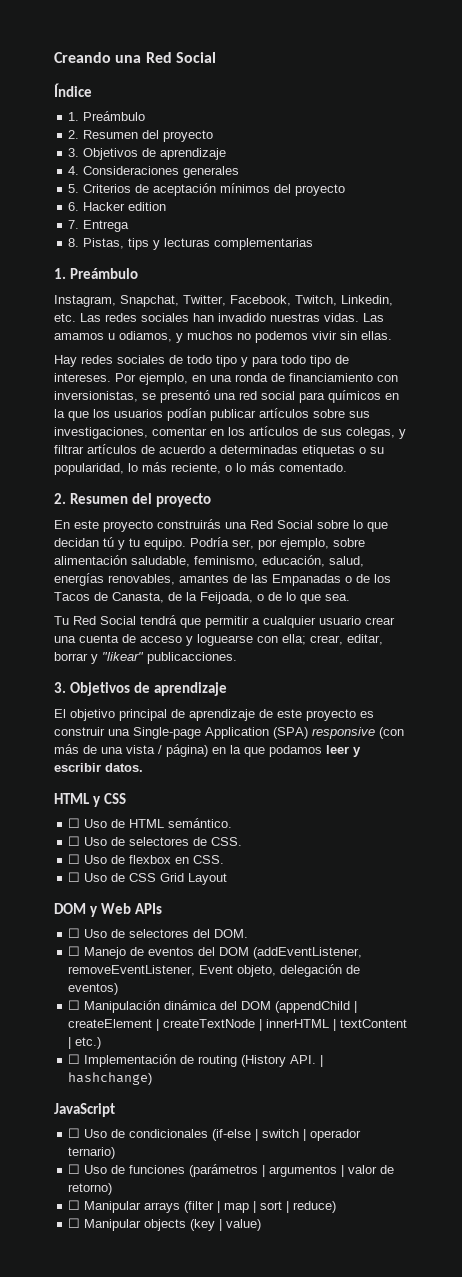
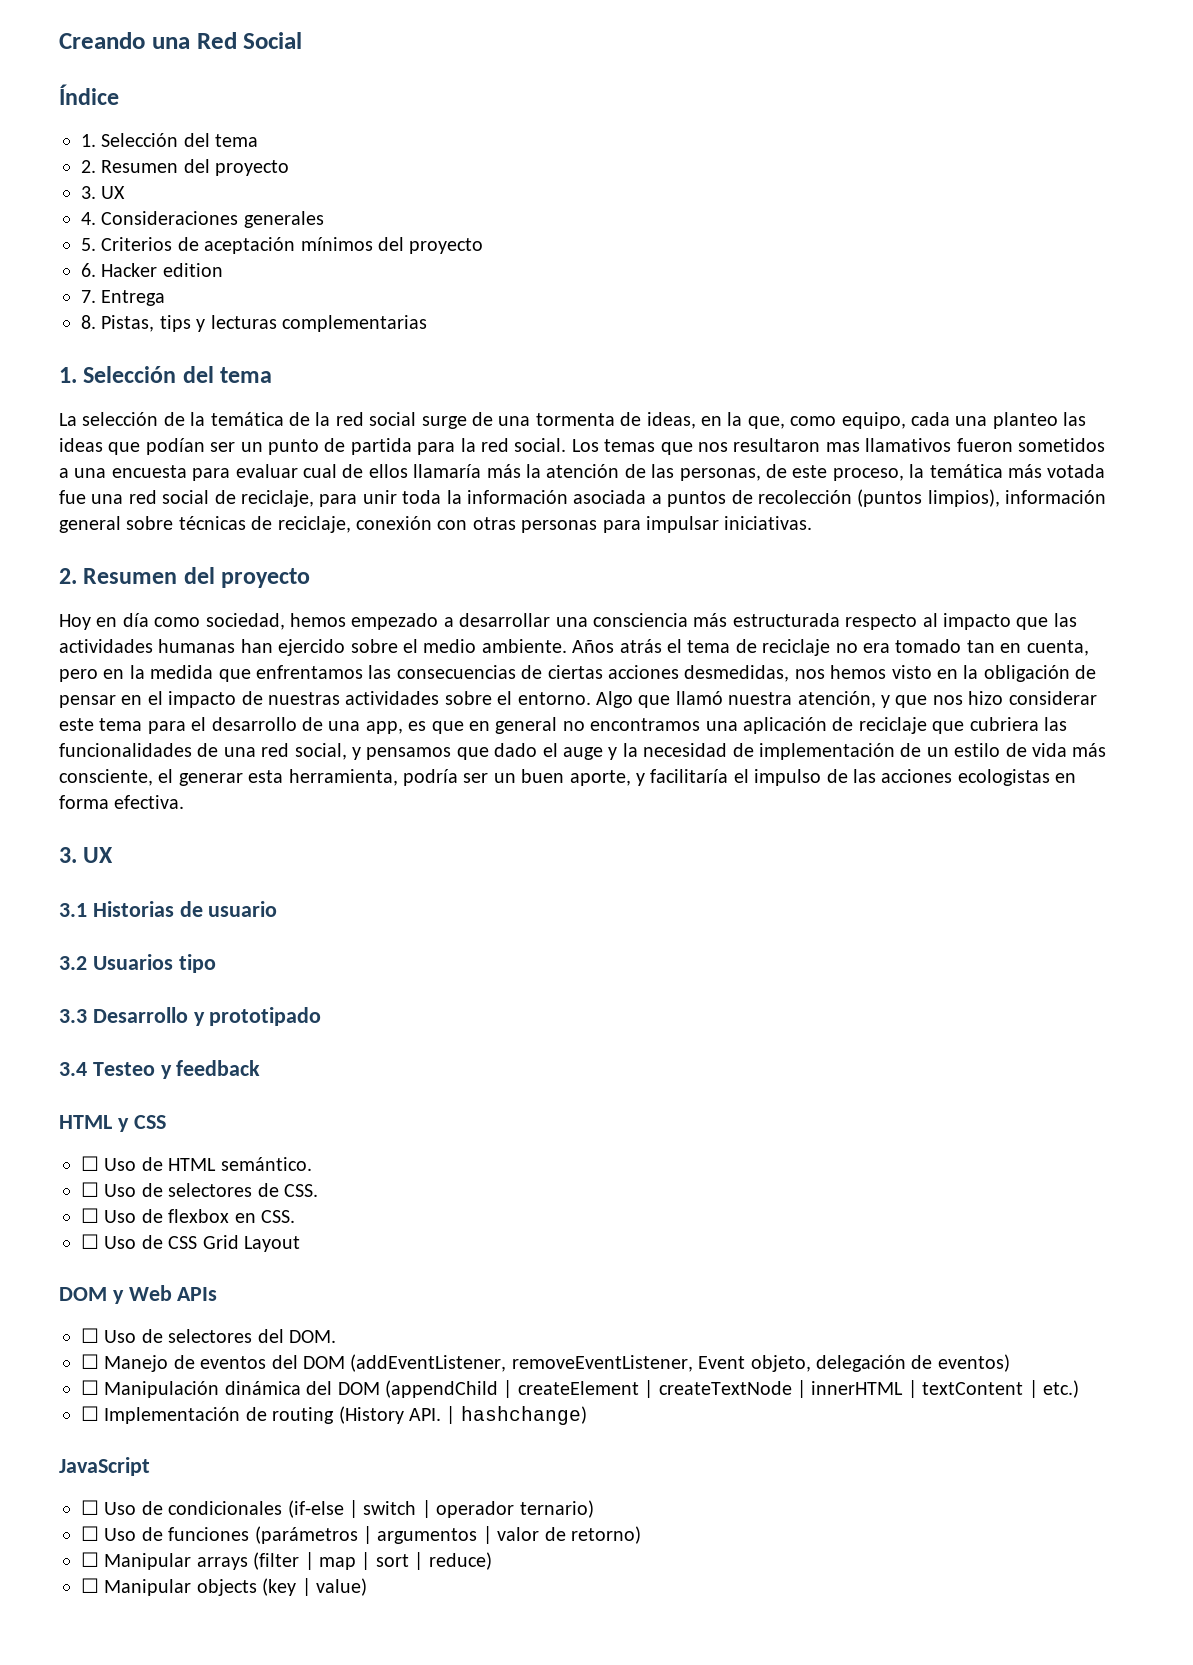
  Índice
- 1. Preámbulo
+ 1. Selección del tema
  2. Resumen del proyecto
- 3. Objetivos de aprendizaje
+ 3. UX
  8. Pistas, tips y lecturas complementarias
- 1. Preámbulo
- Instagram, Snapchat, Twitter, Facebook, Twitch, Linkedin, etc. Las redes sociales han invadido nuestras vidas. Las amamos u odiamos, y muchos no podemos vivir sin ellas.
- Hay redes sociales de todo tipo y para todo tipo de intereses. Por ejemplo, en una ronda de financiamiento con inversionistas, se presentó una red social para químicos en la que los usuarios podían publicar artículos sobre sus investigaciones, comentar en los artículos de sus colegas, y filtrar artículos de acuerdo a determinadas etiquetas o su popularidad, lo más reciente, o lo más comentado.
+ 1. Selección del tema
+ La selección de la temática de la red social surge de una tormenta de ideas, en la que, como equipo, cada una planteo las ideas que podían ser un punto de partida para la red social. Los temas que nos resultaron mas llamativos fueron sometidos a una encuesta para evaluar cual de ellos llamaría más la atención de las personas, de este proceso, la temática más votada fue una red social de reciclaje, para unir toda la información asociada a puntos de recolección (puntos limpios), información general sobre técnicas de reciclaje, conexión con otras personas para impulsar iniciativas.
  2. Resumen del proyecto
- En este proyecto construirás una Red Social sobre lo que decidan tú y tu equipo. Podría ser, por ejemplo, sobre alimentación saludable, feminismo, educación, salud, energías renovables, amantes de las Empanadas o de los Tacos de Canasta, de la Feijoada, o de lo que sea.
- Tu Red Social tendrá que permitir a cualquier usuario crear una cuenta de acceso y loguearse con ella; crear, editar, borrar y "likear" publicacciones.
- 3. Objetivos de aprendizaje
- El objetivo principal de aprendizaje de este proyecto es construir una Single-page Application (SPA) responsive (con más de una vista / página) en la que podamos leer y escribir datos.
+ Hoy en día como sociedad, hemos empezado a desarrollar una consciencia más estructurada respecto al impacto que las actividades humanas han ejercido sobre el medio ambiente. Años atrás el tema de reciclaje no era tomado tan en cuenta, pero en la medida que enfrentamos las consecuencias de ciertas acciones desmedidas, nos hemos visto en la obligación de pensar en el impacto de nuestras actividades sobre el entorno. Algo que llamó nuestra atención, y que nos hizo considerar este tema para el desarrollo de una app, es que en general no encontramos una aplicación de reciclaje que cubriera las funcionalidades de una red social, y pensamos que dado el auge y la necesidad de implementación de un estilo de vida más consciente, el generar esta herramienta, podría ser un buen aporte, y facilitaría el impulso de las acciones ecologistas en forma efectiva.
+ 3. UX
+ 3.1 Historias de usuario
+ 3.2 Usuarios tipo
+ 3.3 Desarrollo y prototipado
+ 3.4 Testeo y feedback

